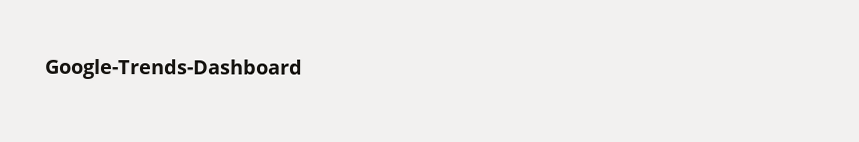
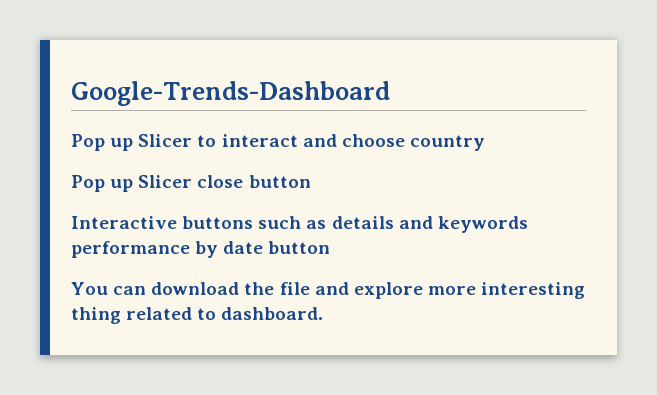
+ Pop up Slicer to interact and choose country
+ Pop up Slicer close button
+ Interactive buttons such as details and keywords performance by date button
+ You can download the file and explore more interesting thing related to dashboard.

